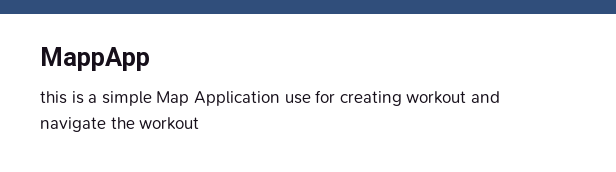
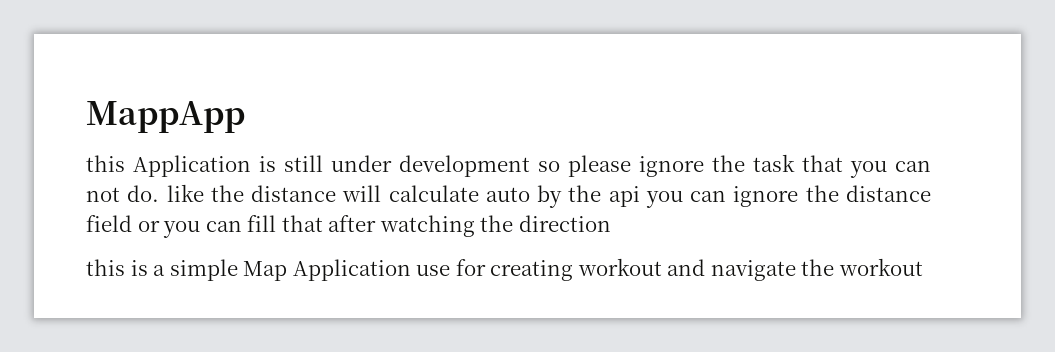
+ this Application is still under development so please ignore the task that you can not do. like the distance will calculate auto by the api you can ignore the distance field or you can fill that after watching the direction

